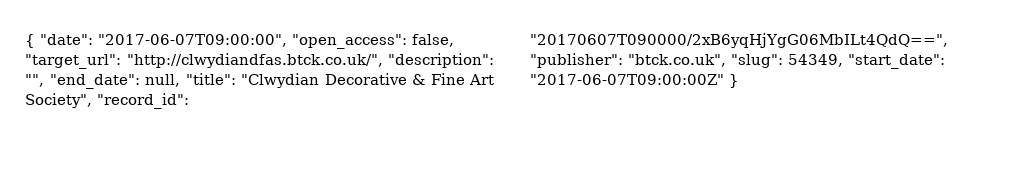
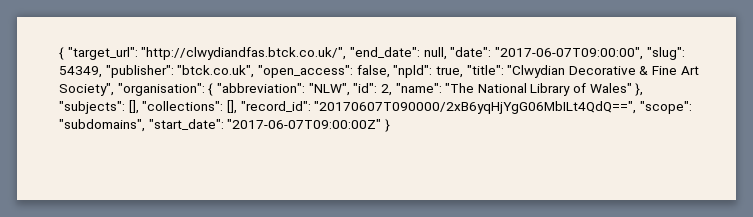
- { "date": "2017-06-07T09:00:00", "open_access": false, "target_url": "http://clwydiandfas.btck.co.uk/", "description": "", "end_date": null, "title": "Clwydian Decorative & Fine Art Society", "record_id": "20170607T090000/2xB6yqHjYgG06MbILt4QdQ==", "publisher": "btck.co.uk", "slug": 54349, "start_date": "2017-06-07T09:00:00Z" }
+ { "target_url": "http://clwydiandfas.btck.co.uk/", "end_date": null, "date": "2017-06-07T09:00:00", "slug": 54349, "publisher": "btck.co.uk", "open_access": false, "npld": true, "title": "Clwydian Decorative & Fine Art Society", "organisation": { "abbreviation": "NLW", "id": 2, "name": "The National Library of Wales" }, "subjects": [], "collections": [], "record_id": "20170607T090000/2xB6yqHjYgG06MbILt4QdQ==", "scope": "subdomains", "start_date": "2017-06-07T09:00:00Z" }

